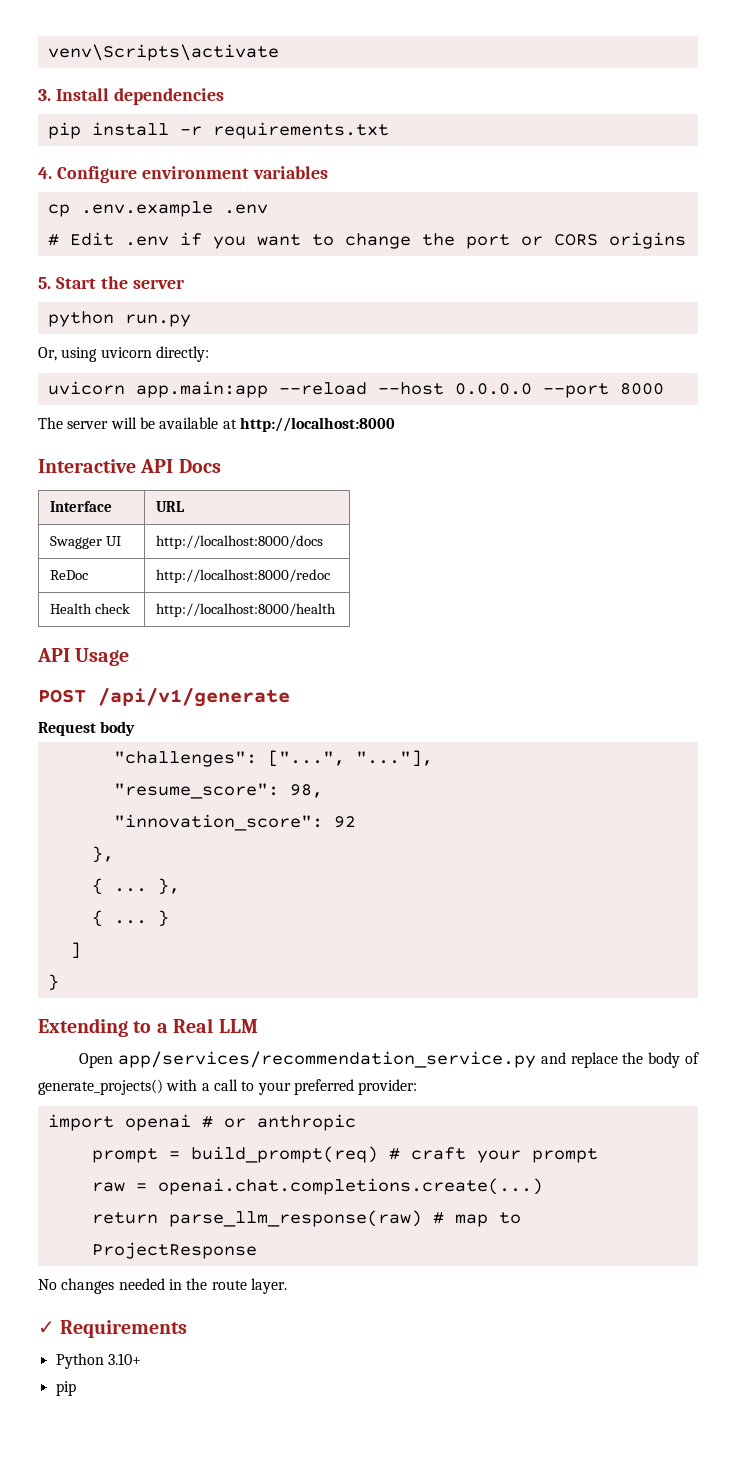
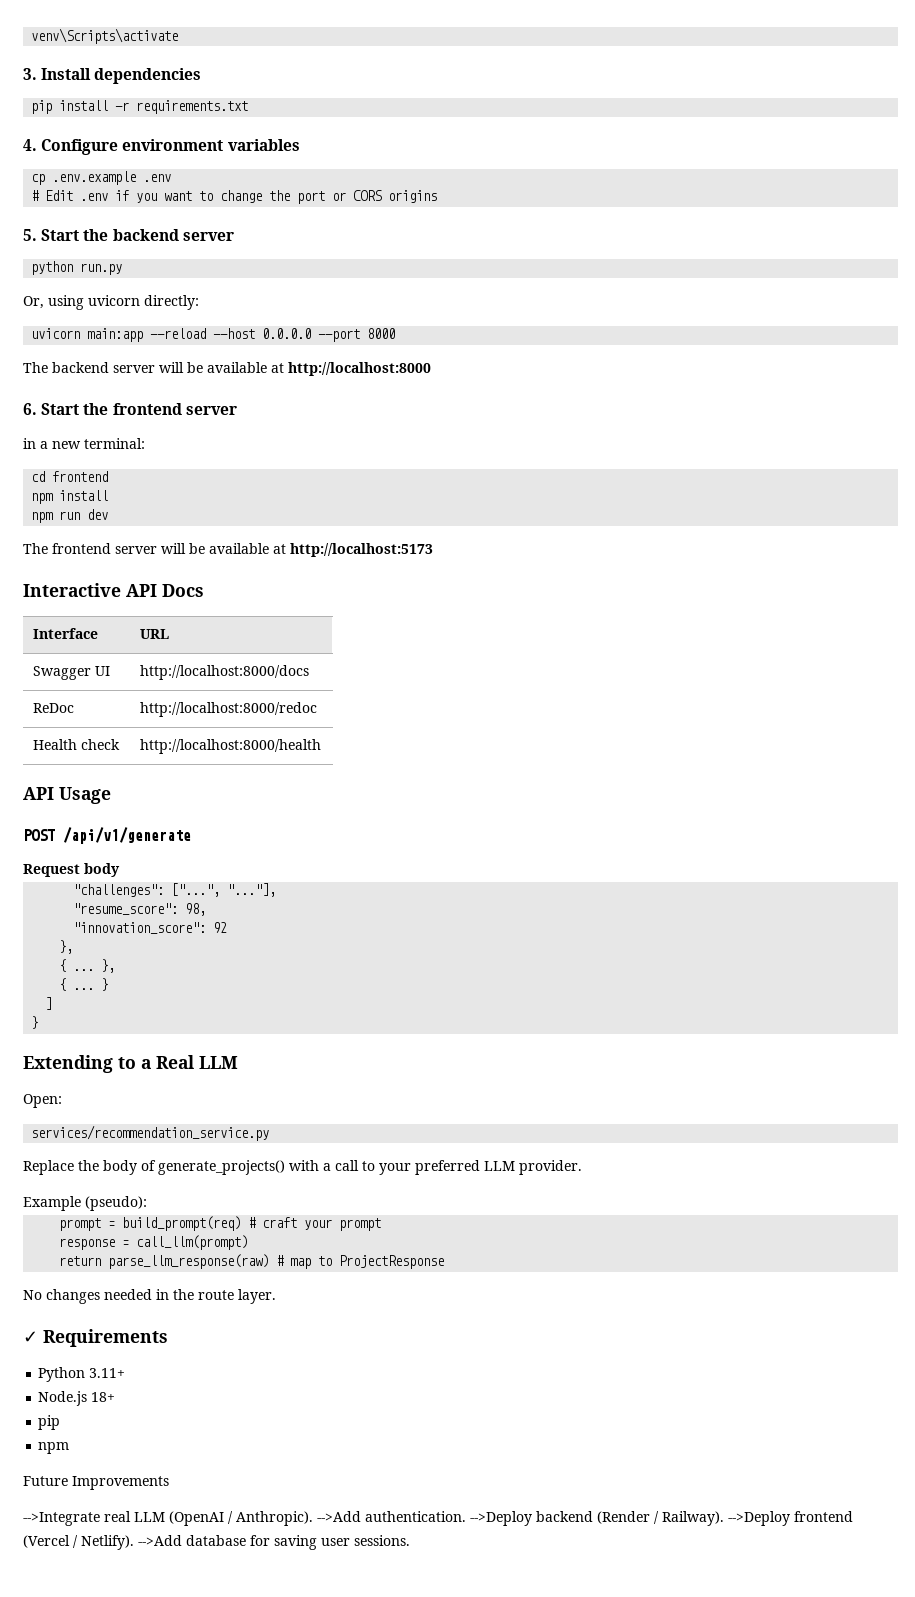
- 5. Start the server
+ 5. Start the backend server
- uvicorn app.main:app --reload --host 0.0.0.0 --port 8000
+ uvicorn main:app --reload --host 0.0.0.0 --port 8000
- The server will be available at http://localhost:8000
+ The backend server will be available at http://localhost:8000
+ 6. Start the frontend server
+ in a new terminal:
+ cd frontend
+ npm install
+ npm run dev
+ The frontend server will be available at http://localhost:5173
- Open app/services/recommendation_service.py and replace the body of generate_projects() with a call to your preferred provider:
- import openai # or anthropic
+ Open:
+ services/recommendation_service.py
+ Replace the body of generate_projects() with a call to your preferred LLM provider.
+ Example (pseudo):
- raw = openai.chat.completions.create(...)
+ response = call_llm(prompt)
- Python 3.10+
+ Python 3.11+
+ Node.js 18+
  pip
+ npm
+ Future Improvements
+ -->Integrate real LLM (OpenAI / Anthropic). -->Add authentication. -->Deploy backend (Render / Railway). -->Deploy frontend (Vercel / Netlify). -->Add database for saving user sessions.

